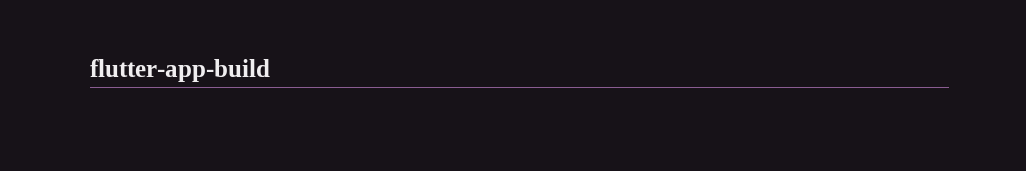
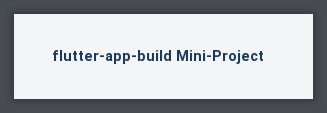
- flutter-app-build
+ flutter-app-build Mini-Project

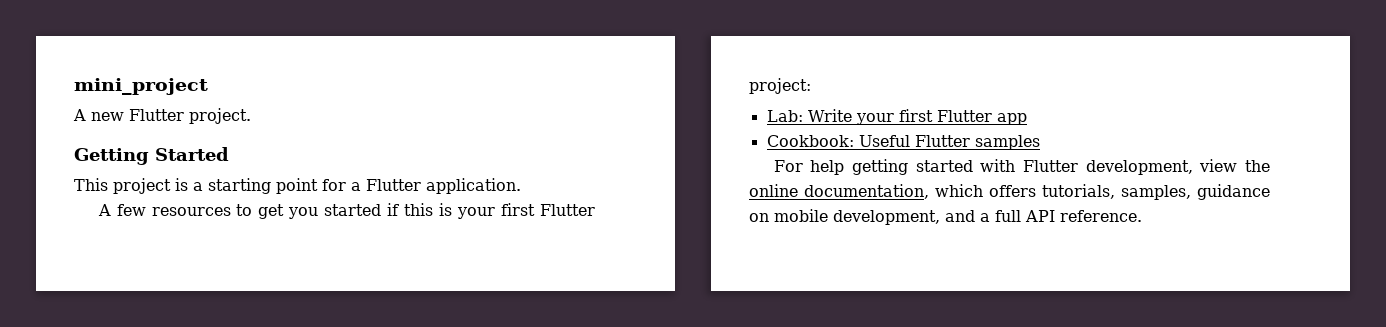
- flutter-app-build Mini-Project
+ mini_project
+ A new Flutter project.
+ Getting Started
+ This project is a starting point for a Flutter application.
+ A few resources to get you started if this is your first Flutter project:
+ Lab: Write your first Flutter app
+ Cookbook: Useful Flutter samples
+ For help getting started with Flutter development, view the online documentation, which offers tutorials, samples, guidance on mobile development, and a full API reference.

